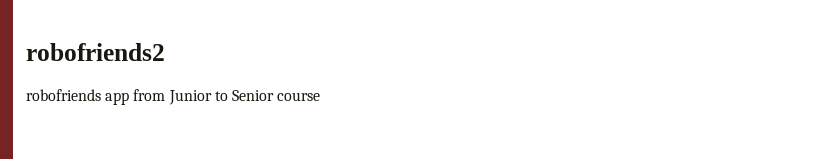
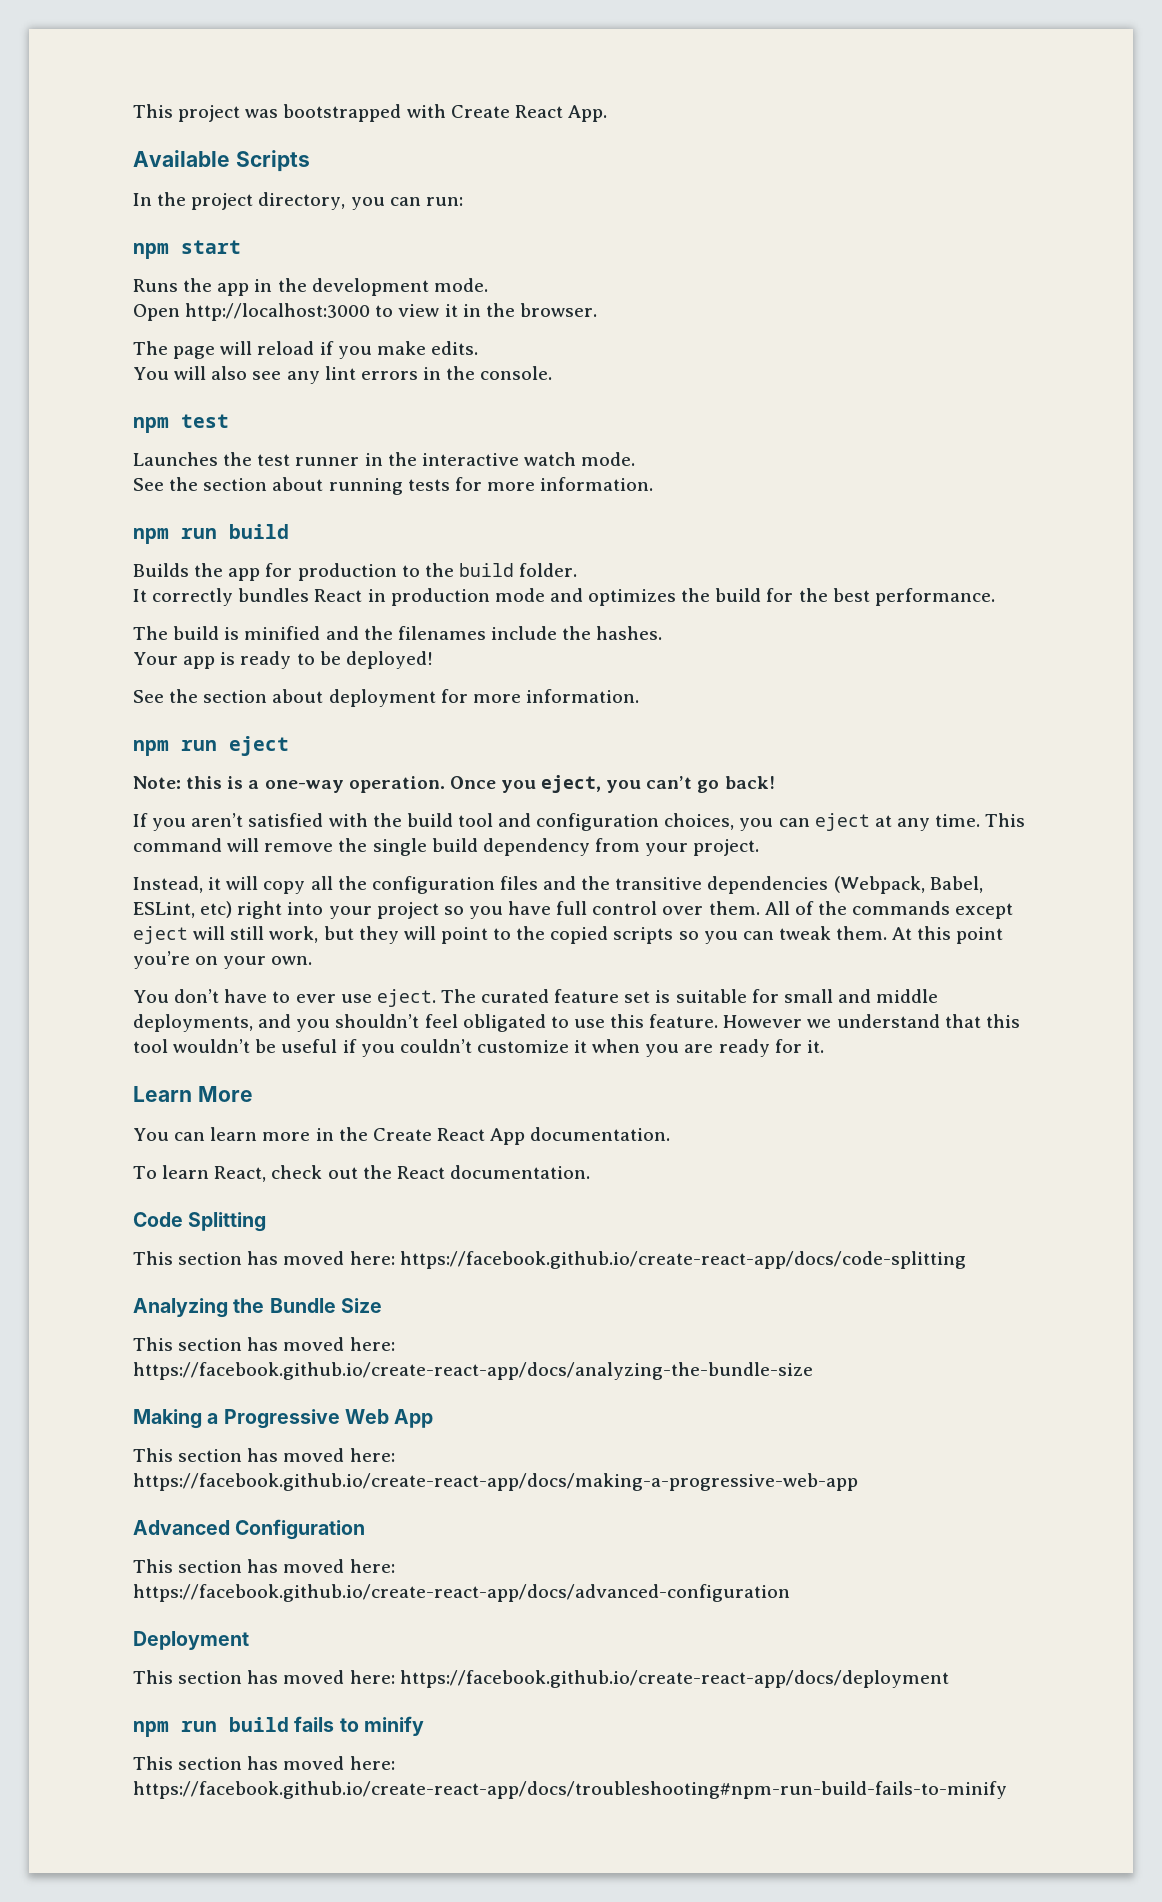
- robofriends2
- robofriends app from Junior to Senior course
+ This project was bootstrapped with Create React App.
+ Available Scripts
+ In the project directory, you can run:
+ npm start
+ Runs the app in the development mode.
+ Open http://localhost:3000 to view it in the browser.
+ The page will reload if you make edits.
+ You will also see any lint errors in the console.
+ npm test
+ Launches the test runner in the interactive watch mode.
+ See the section about running tests for more information.
+ npm run build
+ Builds the app for production to the build folder.
+ It correctly bundles React in production mode and optimizes the build for the best performance.
+ The build is minified and the filenames include the hashes.
+ Your app is ready to be deployed!
+ See the section about deployment for more information.
+ npm run eject
+ Note: this is a one-way operation. Once you eject, you can’t go back!
+ If you aren’t satisfied with the build tool and configuration choices, you can eject at any time. This command will remove the single build dependency from your project.
+ Instead, it will copy all the configuration files and the transitive dependencies (Webpack, Babel, ESLint, etc) right into your project so you have full control over them. All of the commands except eject will still work, but they will point to the copied scripts so you can tweak them. At this point you’re on your own.
+ You don’t have to ever use eject. The curated feature set is suitable for small and middle deployments, and you shouldn’t feel obligated to use this feature. However we understand that this tool wouldn’t be useful if you couldn’t customize it when you are ready for it.
+ Learn More
+ You can learn more in the Create React App documentation.
+ To learn React, check out the React documentation.
+ Code Splitting
+ This section has moved here: https://facebook.github.io/create-react-app/docs/code-splitting
+ Analyzing the Bundle Size
+ This section has moved here: https://facebook.github.io/create-react-app/docs/analyzing-the-bundle-size
+ Making a Progressive Web App
+ This section has moved here: https://facebook.github.io/create-react-app/docs/making-a-progressive-web-app
+ Advanced Configuration
+ This section has moved here: https://facebook.github.io/create-react-app/docs/advanced-configuration
+ Deployment
+ This section has moved here: https://facebook.github.io/create-react-app/docs/deployment
+ npm run build fails to minify
+ This section has moved here: https://facebook.github.io/create-react-app/docs/troubleshooting#npm-run-build-fails-to-minify

